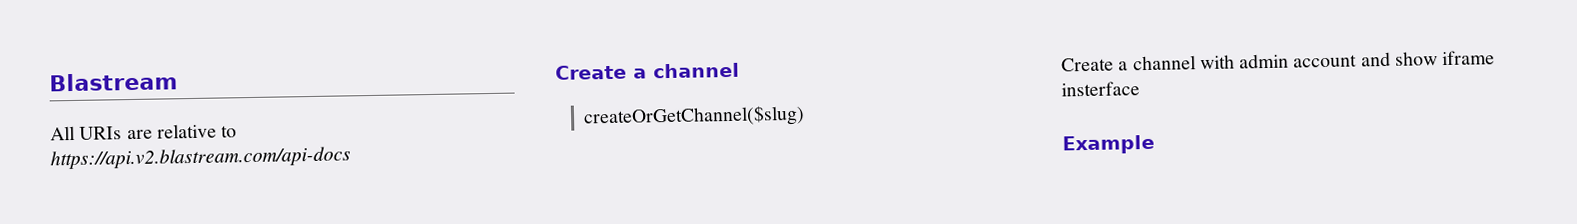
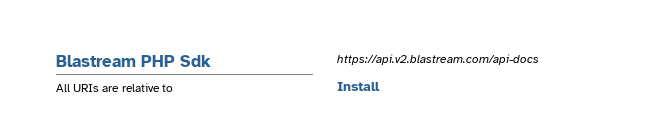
- Blastream
+ Blastream PHP Sdk
  All URIs are relative to https://api.v2.blastream.com/api-docs
- Create a channel
- createOrGetChannel($slug)
- Create a channel with admin account and show iframe insterface
- Example
+ Install

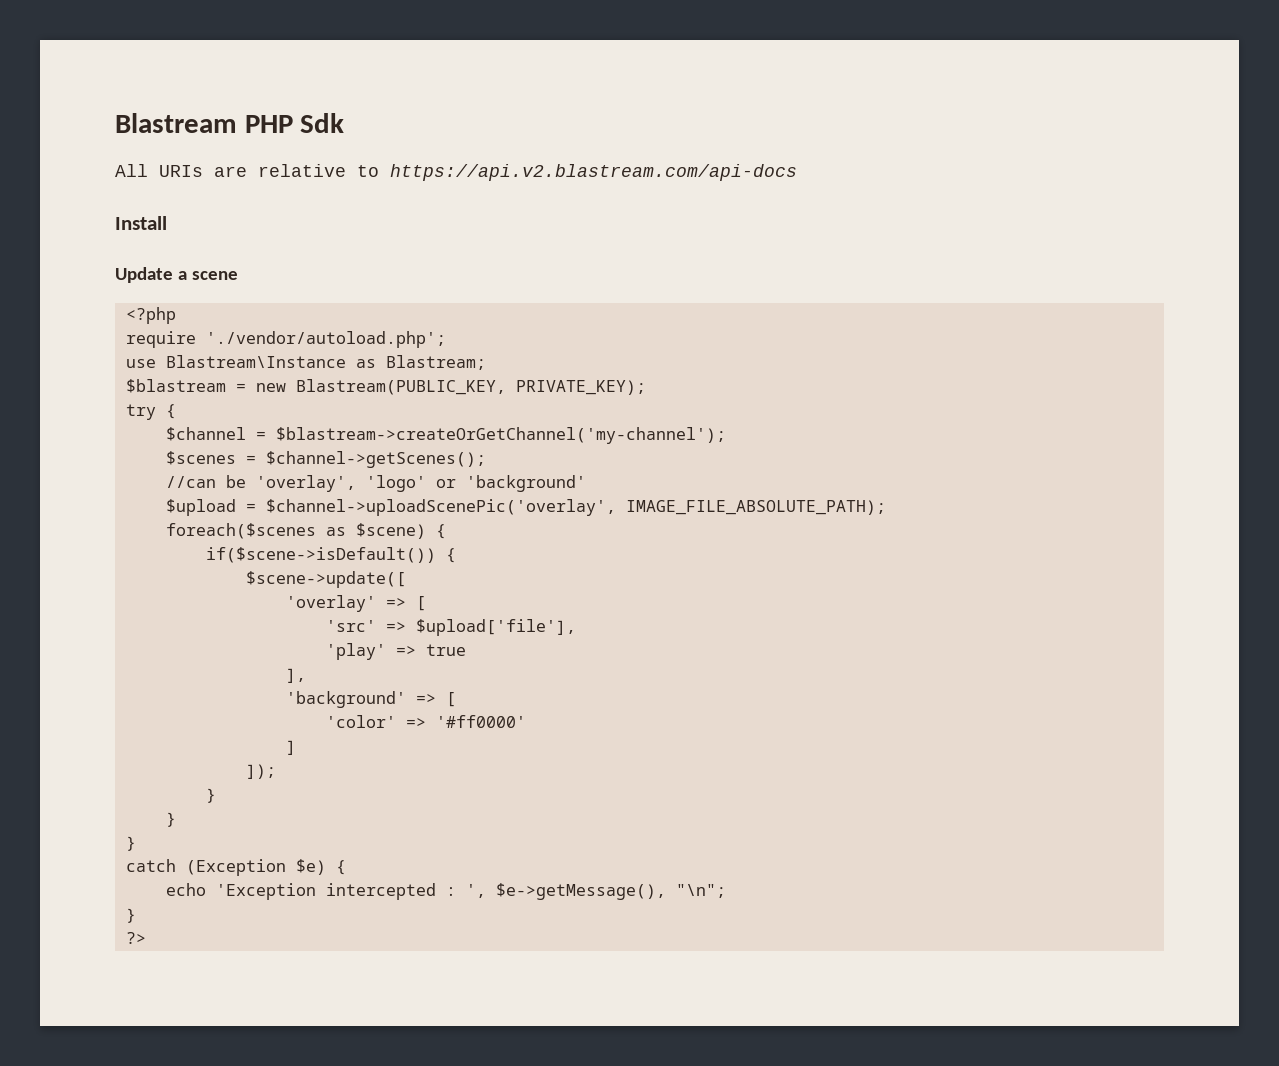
+ Update a scene
+ <?php
+ require './vendor/autoload.php';
+ use Blastream\Instance as Blastream;
+ $blastream = new Blastream(PUBLIC_KEY, PRIVATE_KEY);
+ try {
+ $channel = $blastream->createOrGetChannel('my-channel');
+ $scenes = $channel->getScenes();
+ //can be 'overlay', 'logo' or 'background'
+ $upload = $channel->uploadScenePic('overlay', IMAGE_FILE_ABSOLUTE_PATH);
+ foreach($scenes as $scene) {
+ if($scene->isDefault()) {
+ $scene->update([
+ 'overlay' => [
+ 'src' => $upload['file'],
+ 'play' => true
+ ],
+ 'background' => [
+ 'color' => '#ff0000'
+ ]
+ ]);
+ }
+ }
+ }
+ catch (Exception $e) {
+ echo 'Exception intercepted : ', $e->getMessage(), "\n";
+ }
+ ?>

